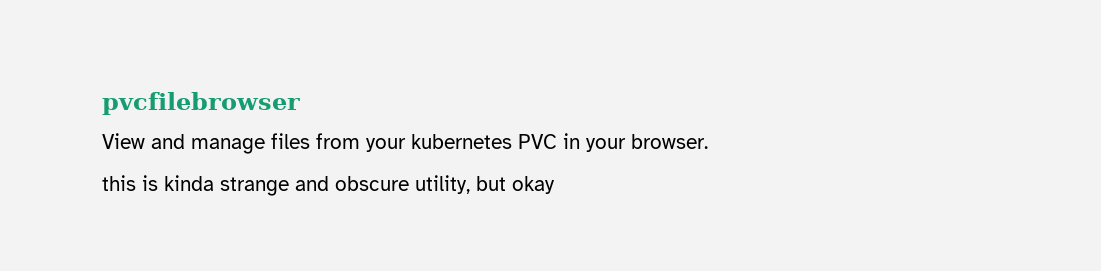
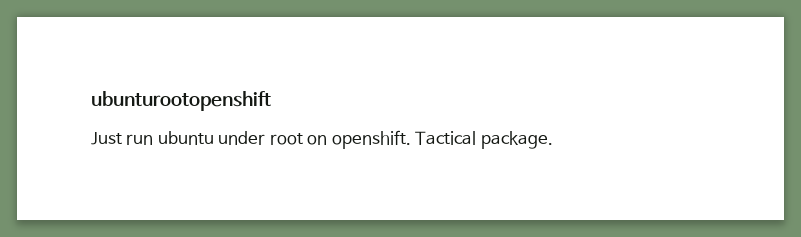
- pvcfilebrowser
- View and manage files from your kubernetes PVC in your browser.
- this is kinda strange and obscure utility, but okay
+ ubunturootopenshift
+ Just run ubuntu under root on openshift. Tactical package.

